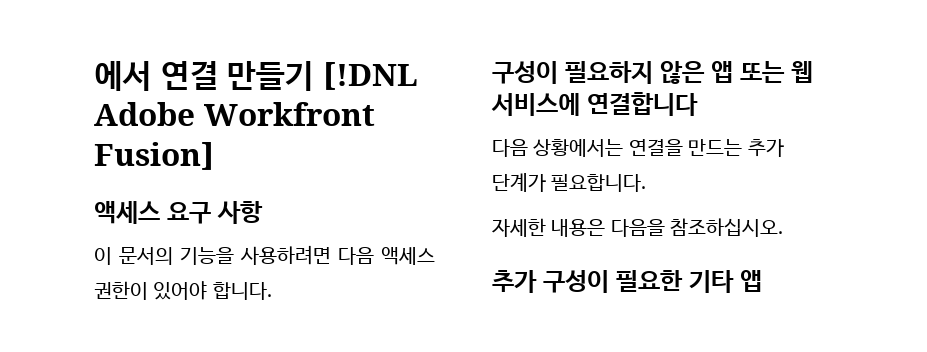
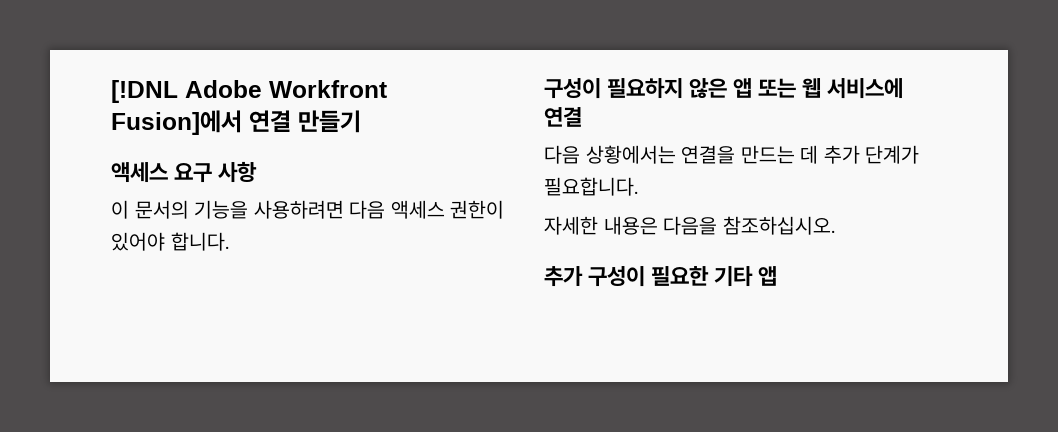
- 에서 연결 만들기 [!DNL Adobe Workfront Fusion]
+ [!DNL Adobe Workfront Fusion]에서 연결 만들기
- 구성이 필요하지 않은 앱 또는 웹 서비스에 연결합니다
+ 구성이 필요하지 않은 앱 또는 웹 서비스에 연결
- 다음 상황에서는 연결을 만드는 추가 단계가 필요합니다.
+ 다음 상황에서는 연결을 만드는 데 추가 단계가 필요합니다.

